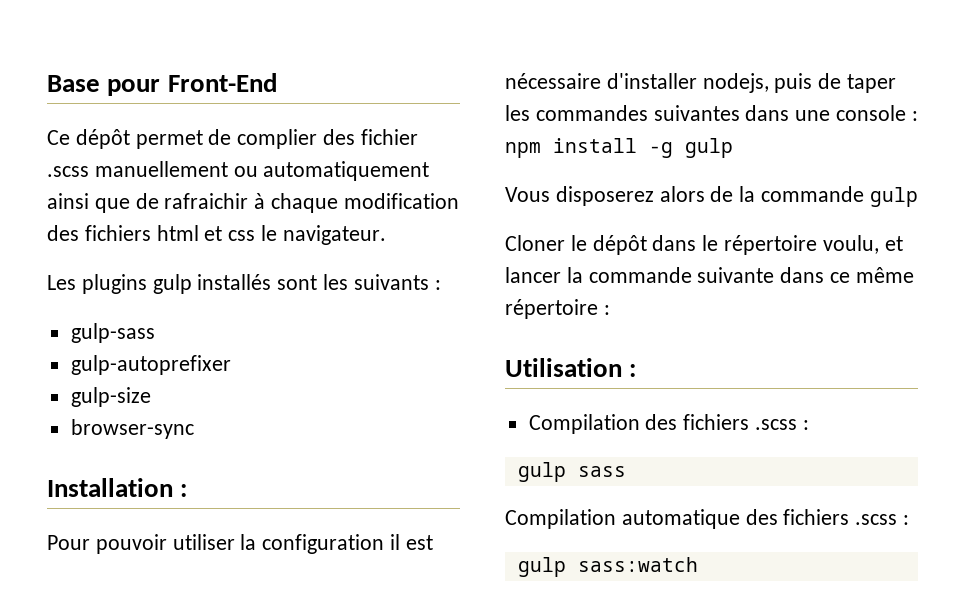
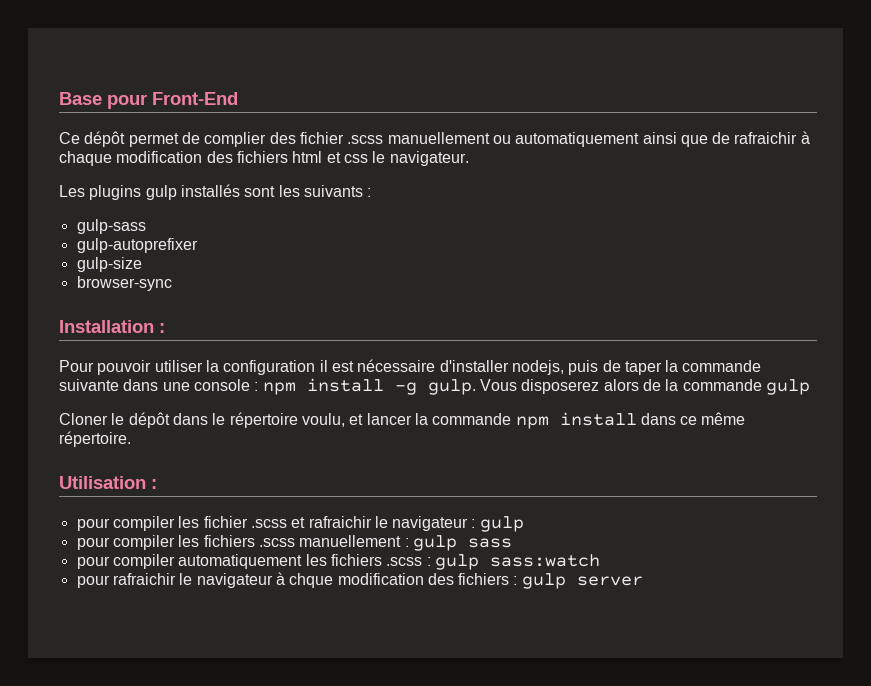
- Pour pouvoir utiliser la configuration il est nécessaire d'installer nodejs, puis de taper les commandes suivantes dans une console : npm install -g gulp
- Vous disposerez alors de la commande gulp
+ Pour pouvoir utiliser la configuration il est nécessaire d'installer nodejs, puis de taper la commande suivante dans une console : npm install -g gulp. Vous disposerez alors de la commande gulp
- Cloner le dépôt dans le répertoire voulu, et lancer la commande suivante dans ce même répertoire :
+ Cloner le dépôt dans le répertoire voulu, et lancer la commande npm install dans ce même répertoire.
- Compilation des fichiers .scss :
- gulp sass
- Compilation automatique des fichiers .scss :
- gulp sass:watch
+ pour compiler les fichier .scss et rafraichir le navigateur : gulp
+ pour compiler les fichiers .scss manuellement : gulp sass
+ pour compiler automatiquement les fichiers .scss : gulp sass:watch
+ pour rafraichir le navigateur à chque modification des fichiers : gulp server

